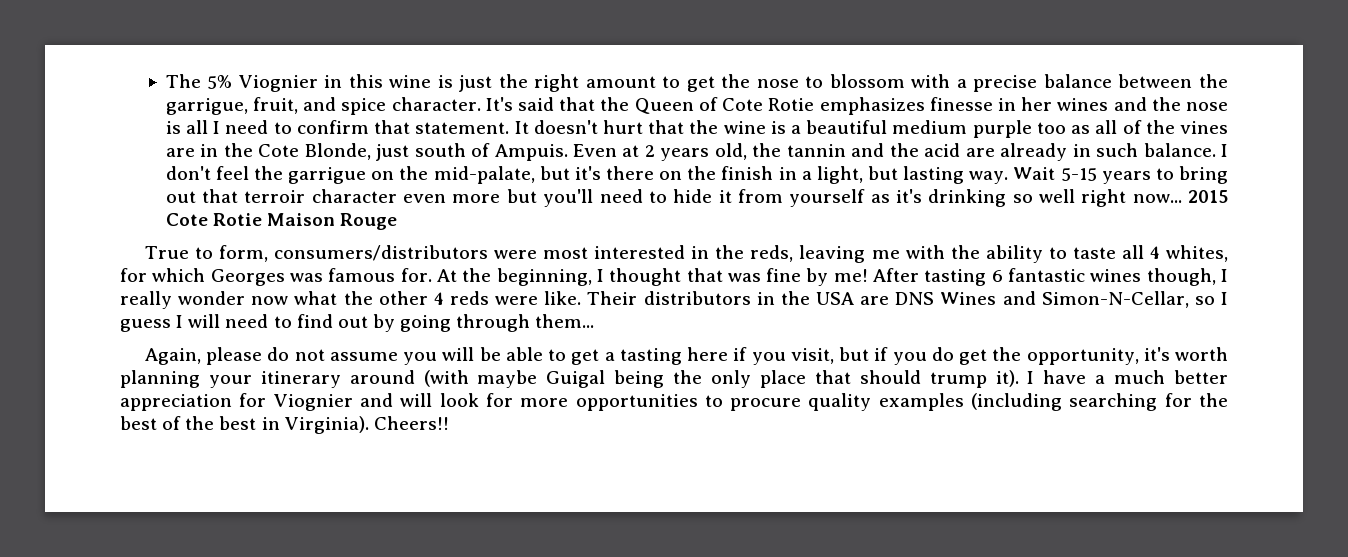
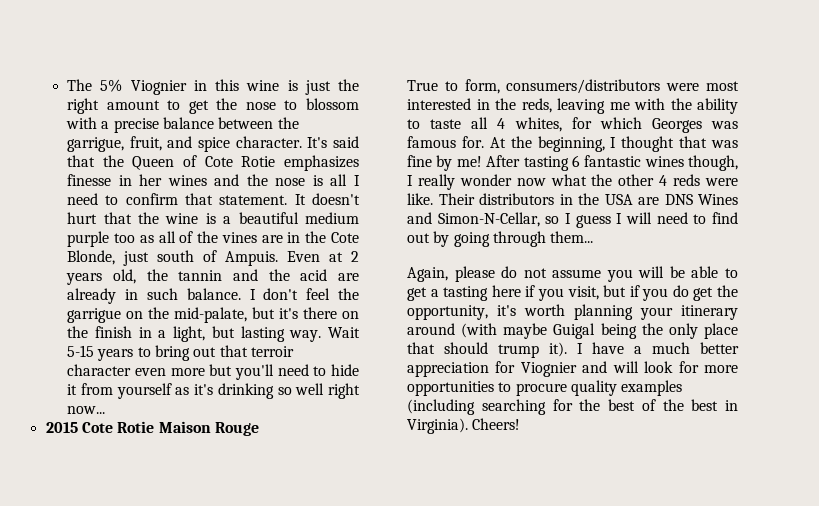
- Wait 5-15 years to bring out that terroir character even more but you'll need to hide it from yourself as it's drinking so well right now... 2015 Cote Rotie Maison Rouge
+ Wait 5-15 years to bring out that terroir character even more but you'll need to hide it from yourself as it's drinking so well right now...
+ 2015 Cote Rotie Maison Rouge
- Cheers!!
+ Cheers!

